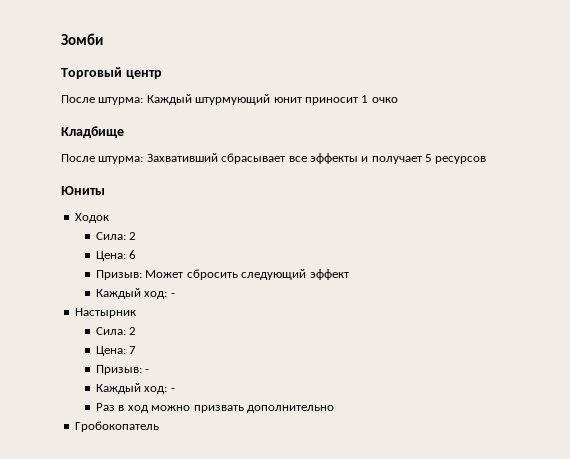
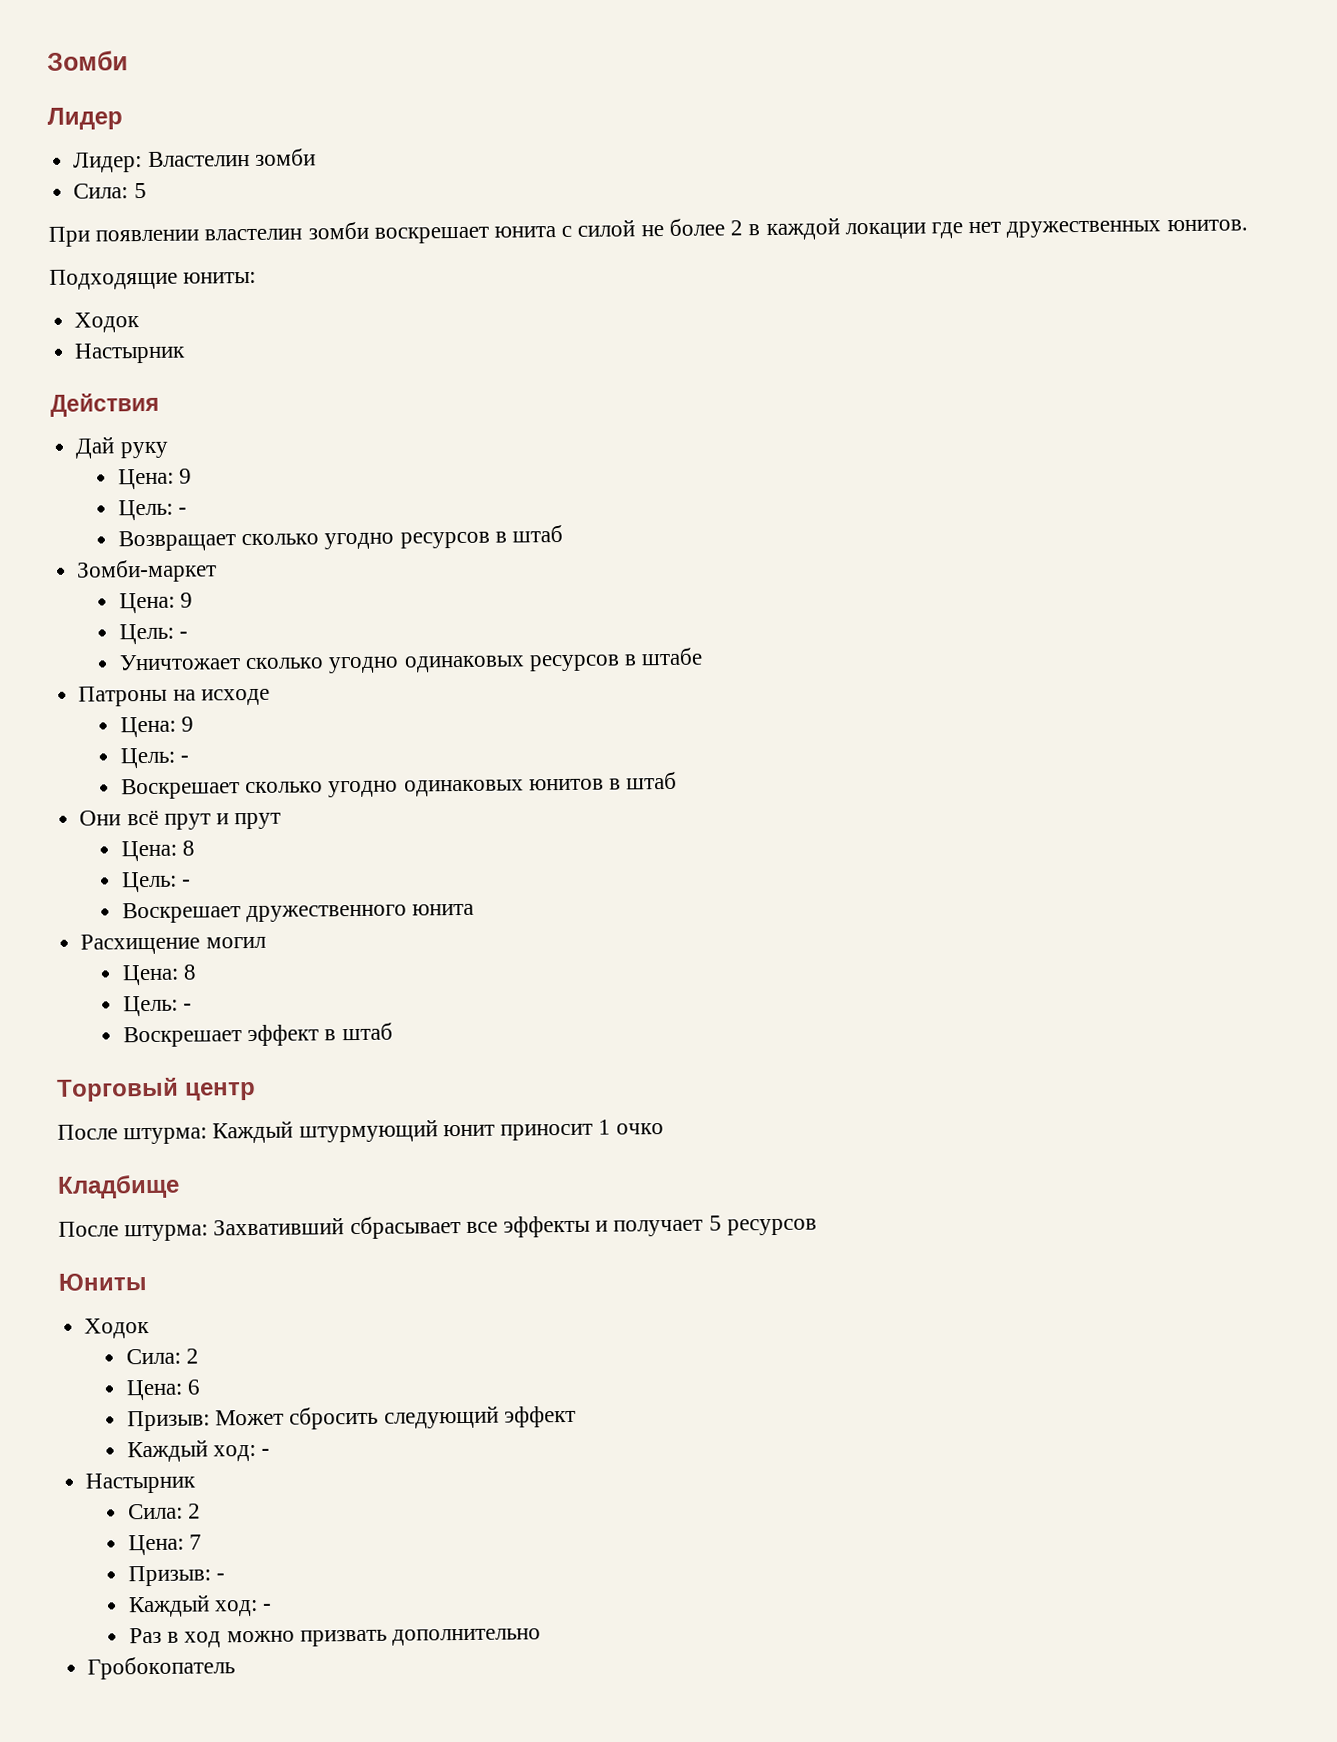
+ Лидер
+ Лидер: Властелин зомби
+ Сила: 5
+ При появлении властелин зомби воскрешает юнита с силой не более 2 в каждой локации где нет дружественных юнитов.
+ Подходящие юниты:
+ Ходок
+ Настырник
+ Действия
+ Дай руку
+ Цена: 9
+ Цель: -
+ Возвращает сколько угодно ресурсов в штаб
+ Зомби-маркет
+ Цена: 9
+ Цель: -
+ Уничтожает сколько угодно одинаковых ресурсов в штабе
+ Патроны на исходе
+ Цена: 9
+ Цель: -
+ Воскрешает сколько угодно одинаковых юнитов в штаб
+ Они всё прут и прут
+ Цена: 8
+ Цель: -
+ Воскрешает дружественного юнита
+ Расхищение могил
+ Цена: 8
+ Цель: -
+ Воскрешает эффект в штаб

